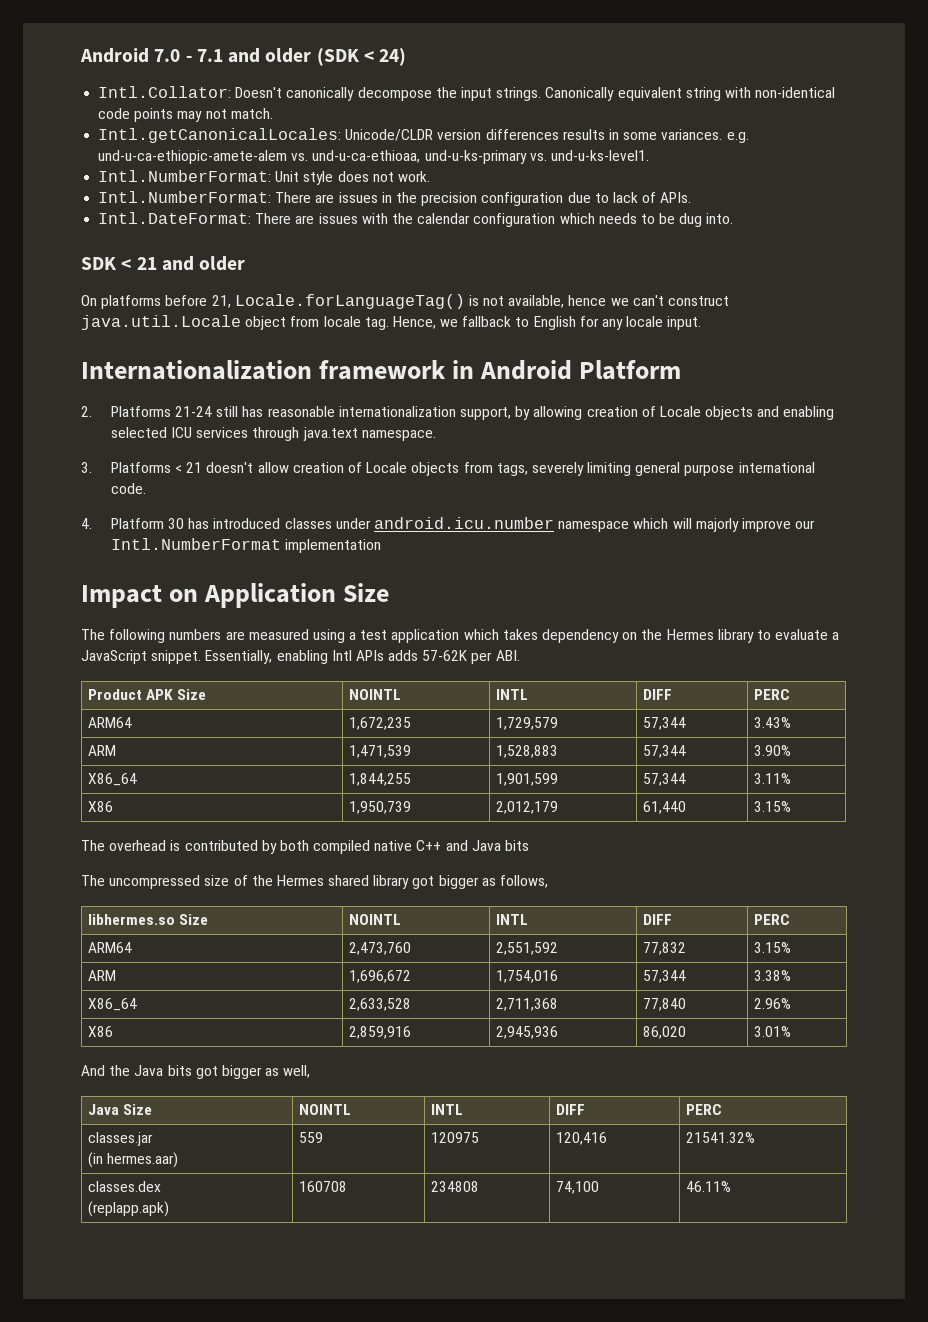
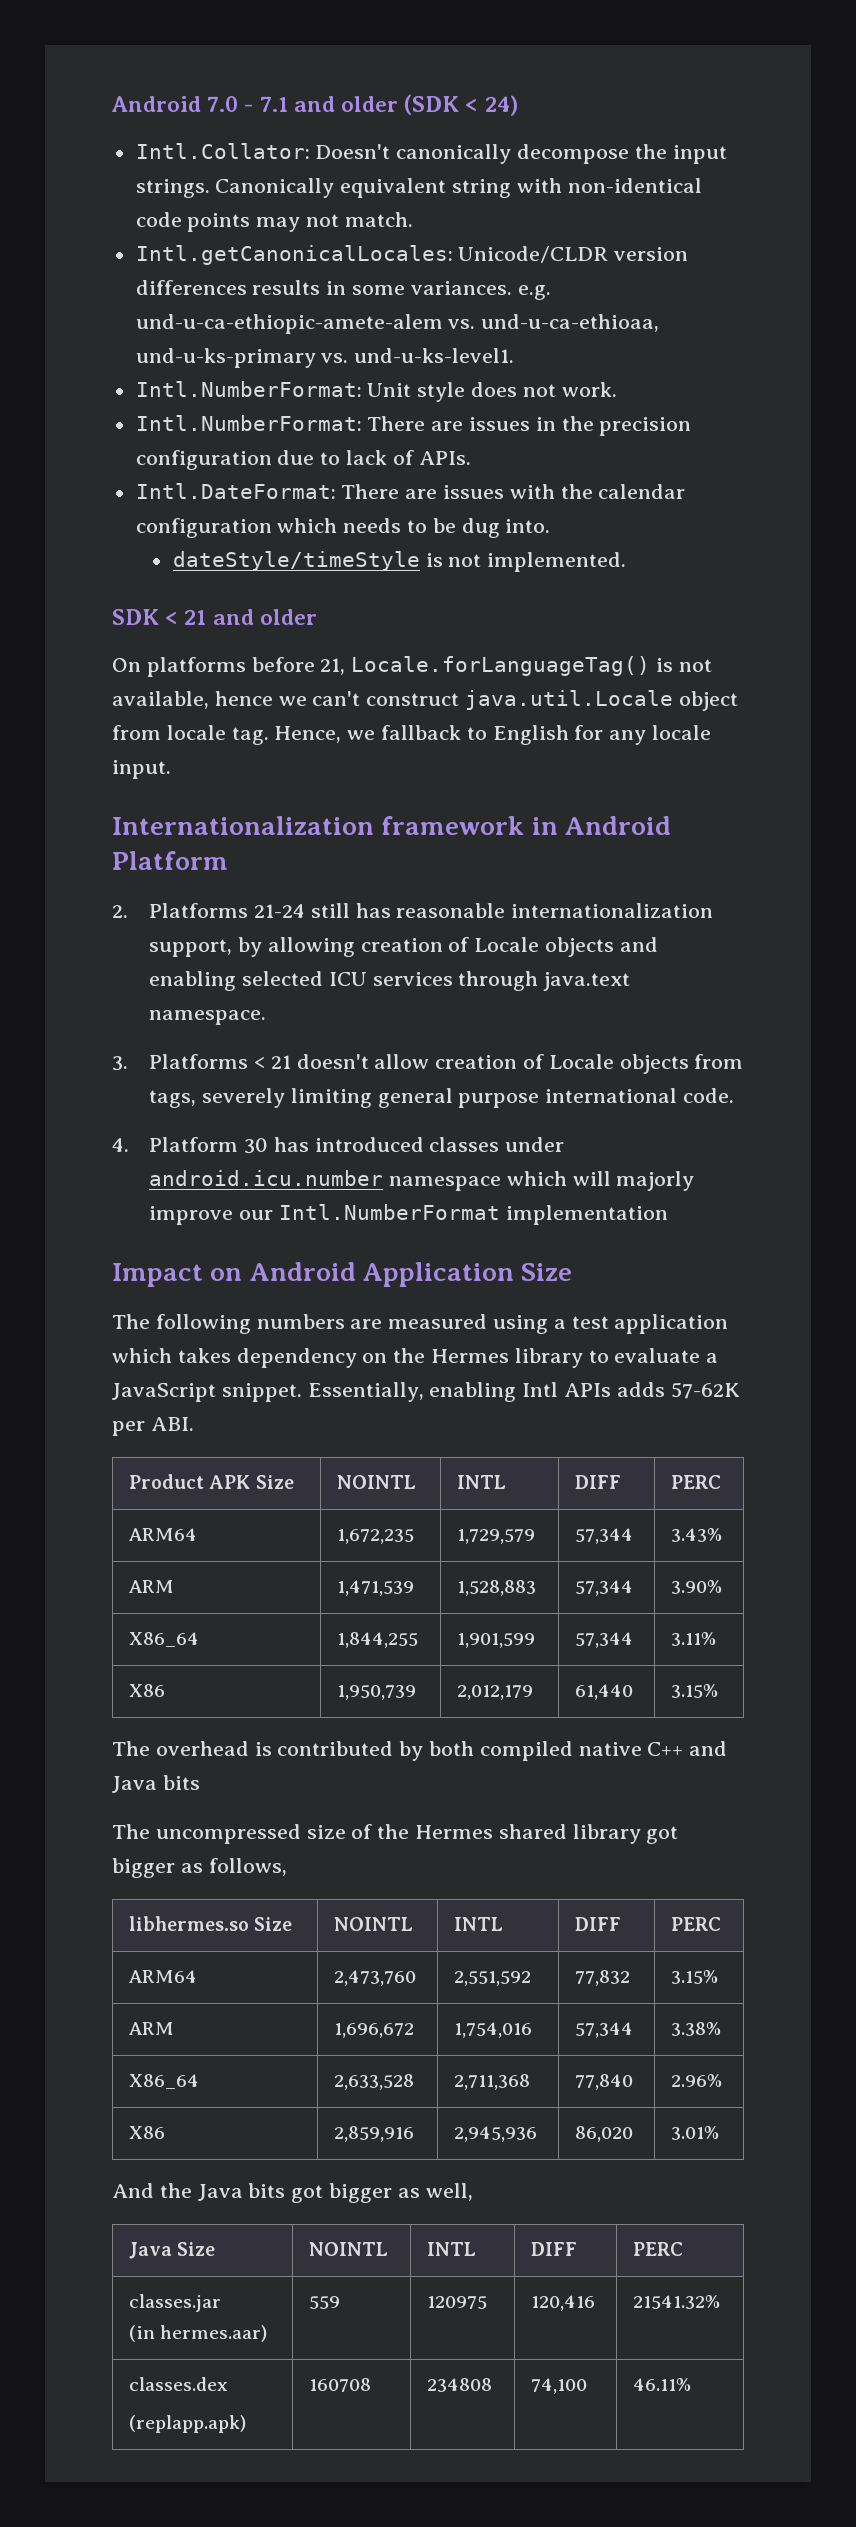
+ dateStyle/timeStyle is not implemented.
- Impact on Application Size
+ Impact on Android Application Size

